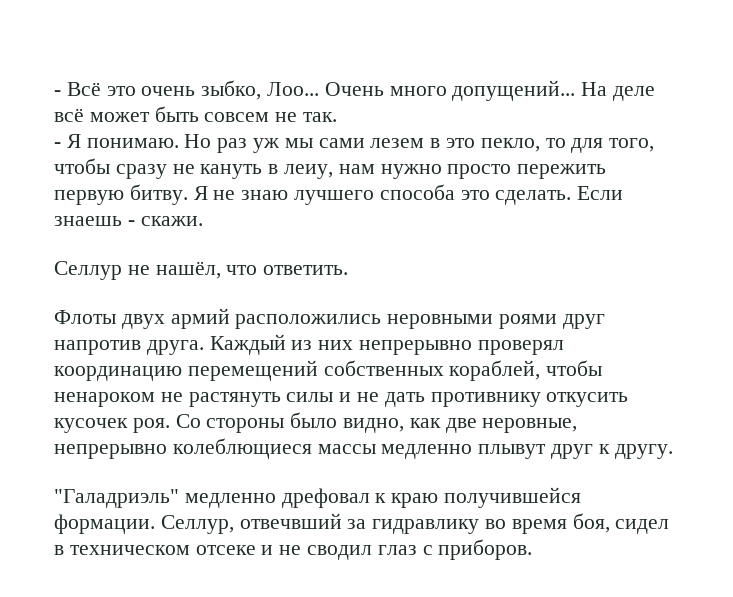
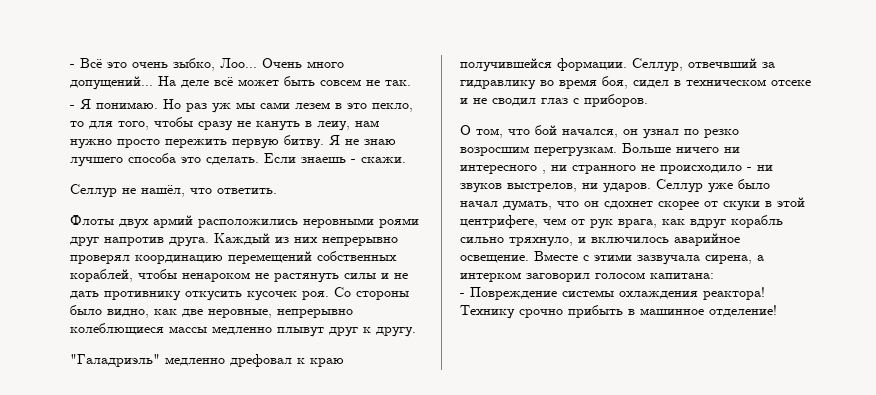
+ О том, что бой начался, он узнал по резко возросшим перегрузкам. Больше ничего ни интересного , ни странного не происходило - ни звуков выстрелов, ни ударов. Селлур уже было начал думать, что он сдохнет скорее от скуки в этой центрифеге, чем от рук врага, как вдруг корабль сильно тряхнуло, и включилось аварийное освещение. Вместе с этими зазвучала сирена, а интерком заговорил голосом капитана:
+ - Повреждение системы охлаждения реактора! Технику срочно прибыть в машинное отделение!

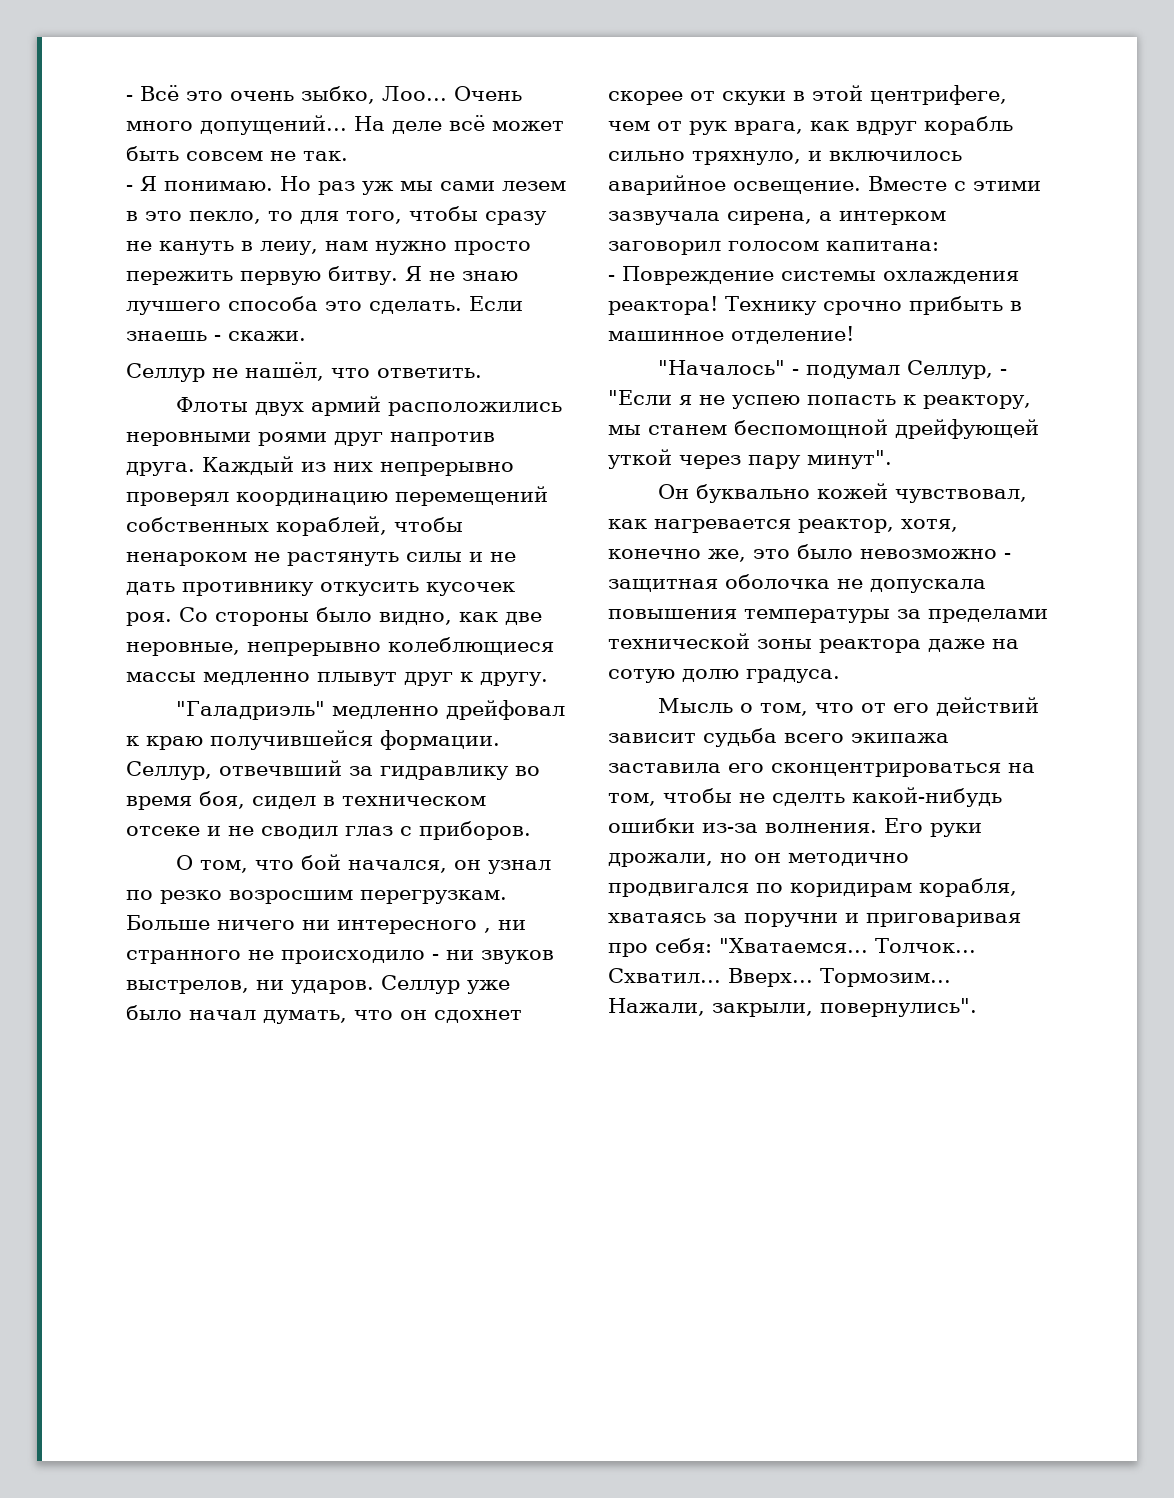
- "Галадриэль" медленно дрефовал к краю получившейся формации.
+ "Галадриэль" медленно дрейфовал к краю получившейся формации.
+ "Началось" - подумал Селлур, - "Если я не успею попасть к реактору, мы станем беспомощной дрейфующей уткой через пару минут".
+ Он буквально кожей чувствовал, как нагревается реактор, хотя, конечно же, это было невозможно - защитная оболочка не допускала повышения температуры за пределами технической зоны реактора даже на сотую долю градуса.
+ Мысль о том, что от его действий зависит судьба всего экипажа заставила его сконцентрироваться на том, чтобы не сделть какой-нибудь ошибки из-за волнения. Его руки дрожали, но он методично продвигался по коридирам корабля, хватаясь за поручни и приговаривая про себя: "Хватаемся... Толчок... Схватил... Вверх... Тормозим... Нажали, закрыли, повернулись".

